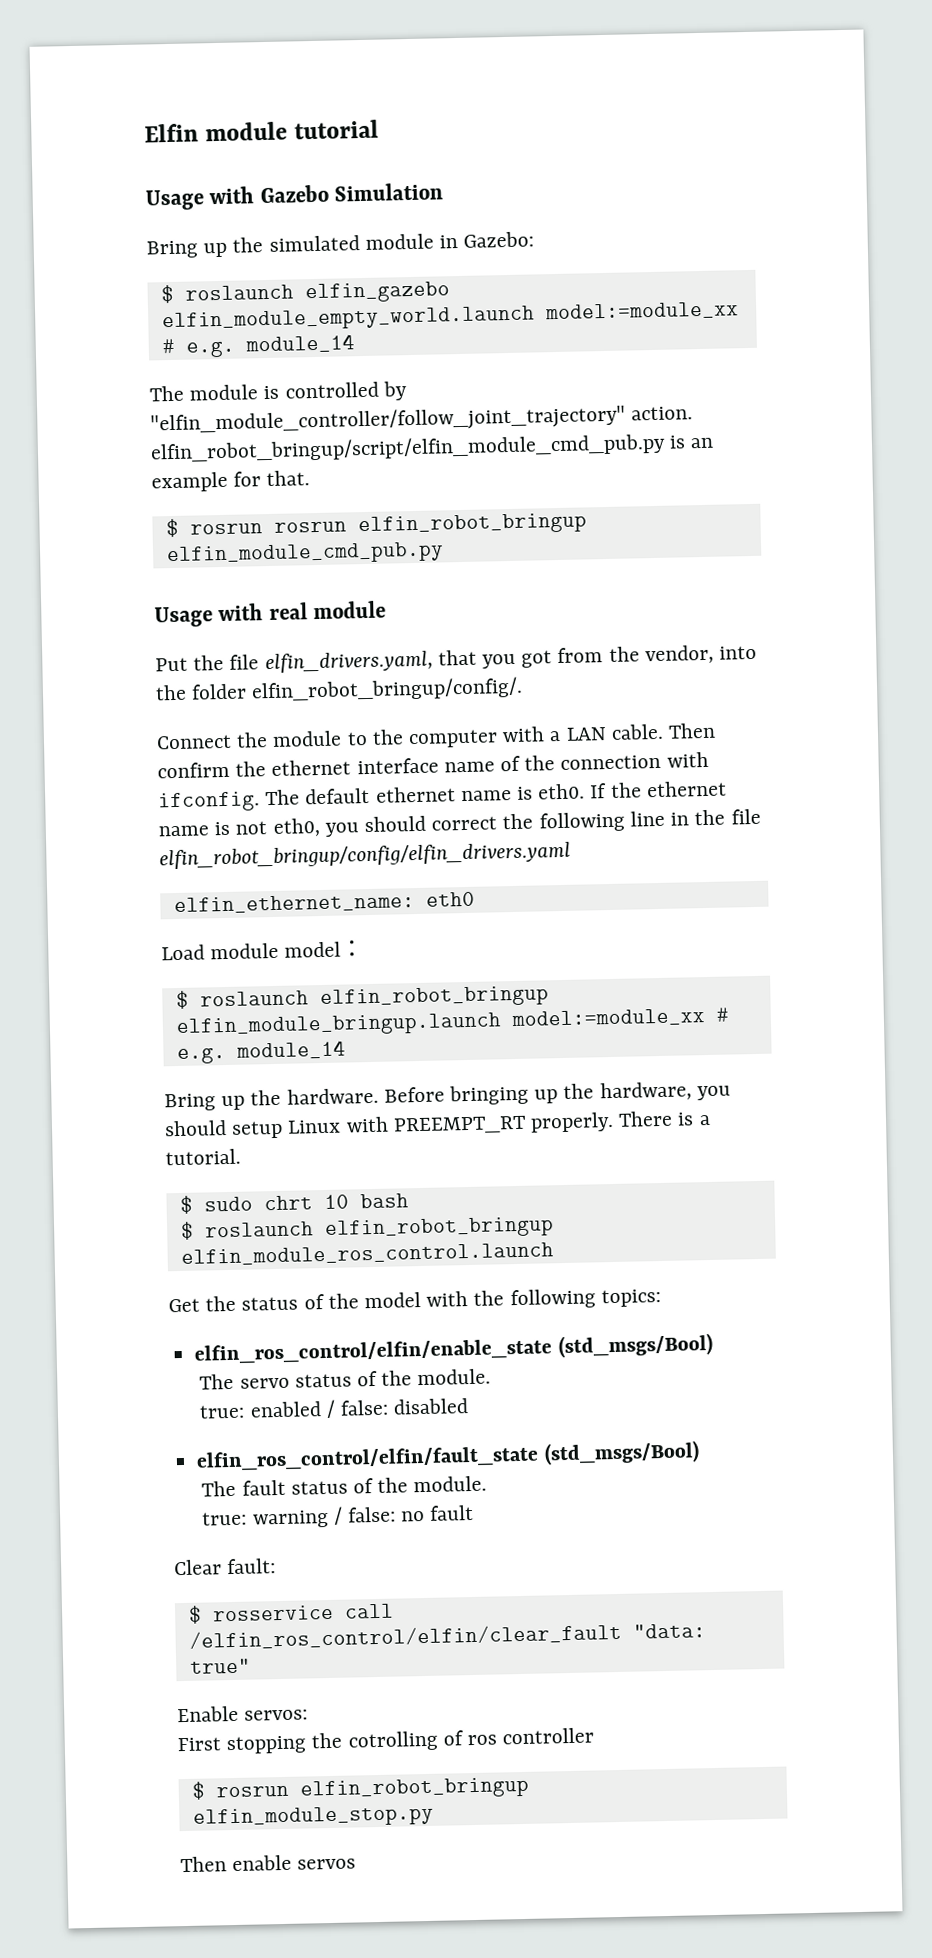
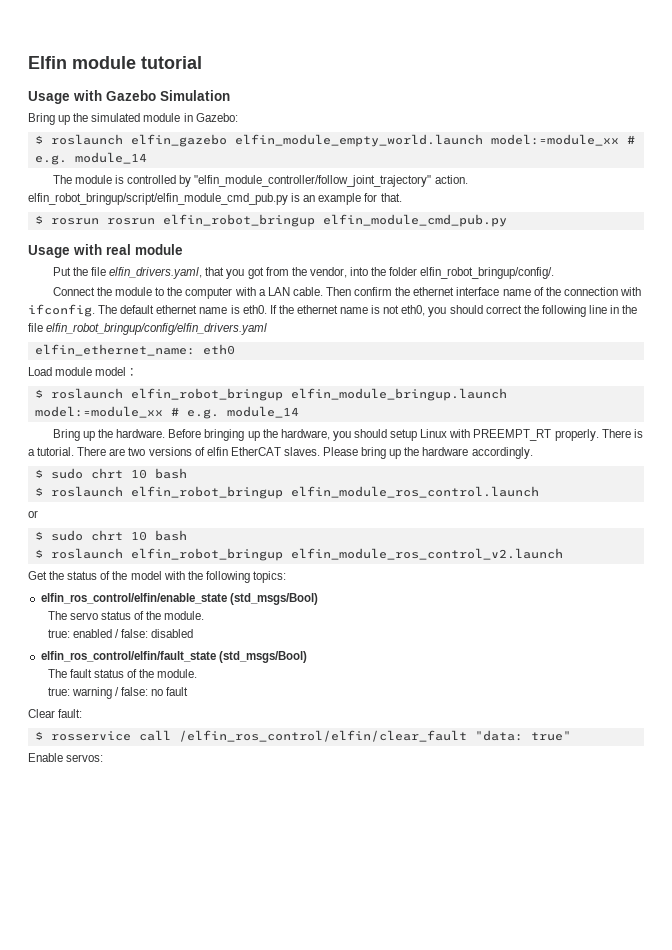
+ There are two versions of elfin EtherCAT slaves. Please bring up the hardware accordingly.
+ or
+ $ sudo chrt 10 bash
+ $ roslaunch elfin_robot_bringup elfin_module_ros_control_v2.launch
- First stopping the cotrolling of ros controller
- $ rosrun elfin_robot_bringup elfin_module_stop.py
- Then enable servos

